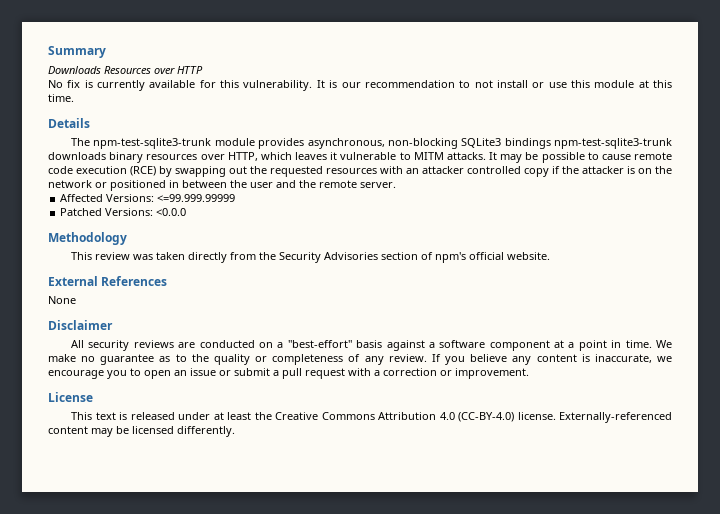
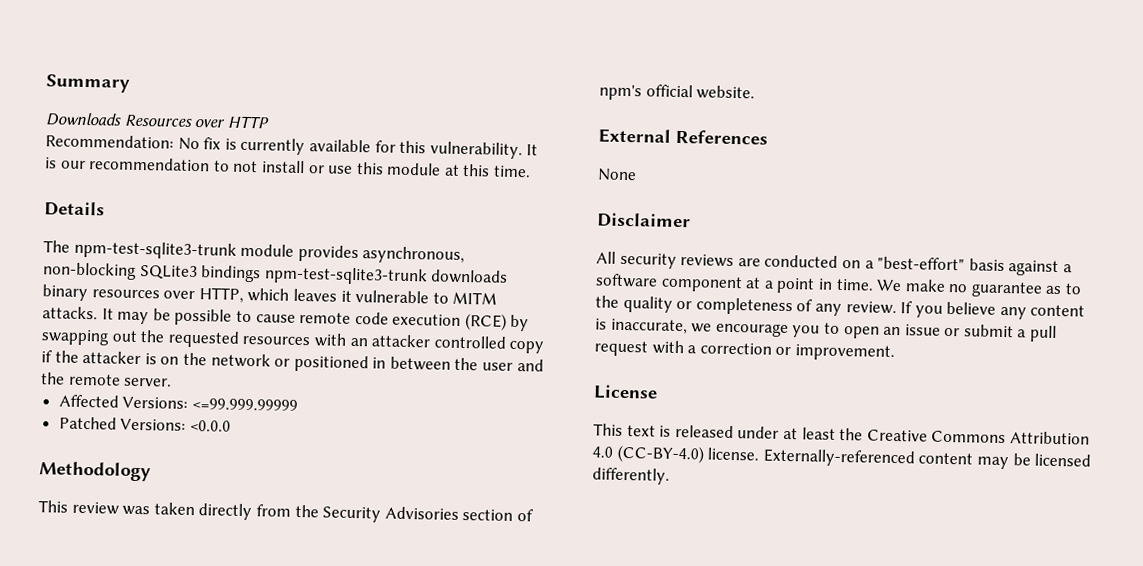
- No fix is currently available for this vulnerability.
+ Recommendation: No fix is currently available for this vulnerability.

